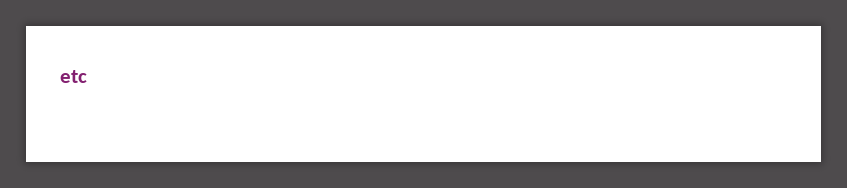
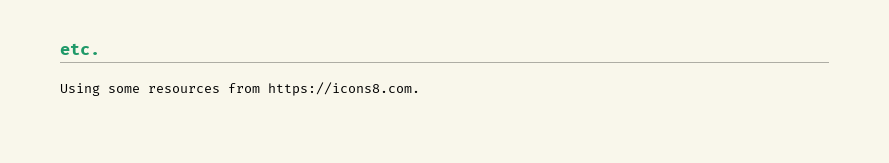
- etc
+ etc.
+ Using some resources from https://icons8.com.

